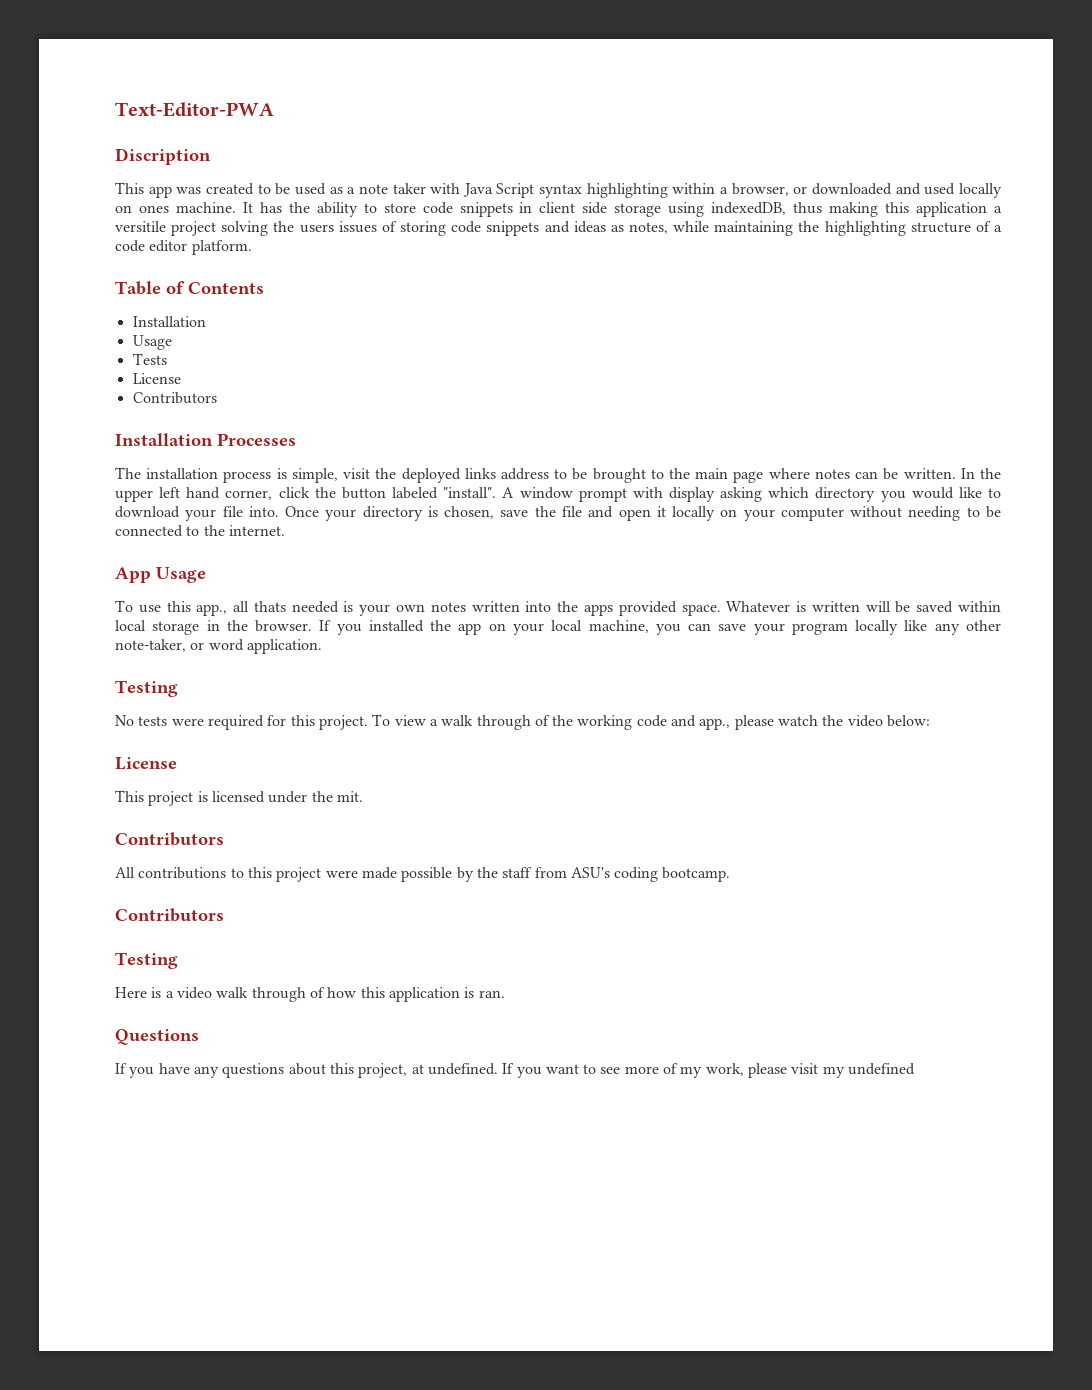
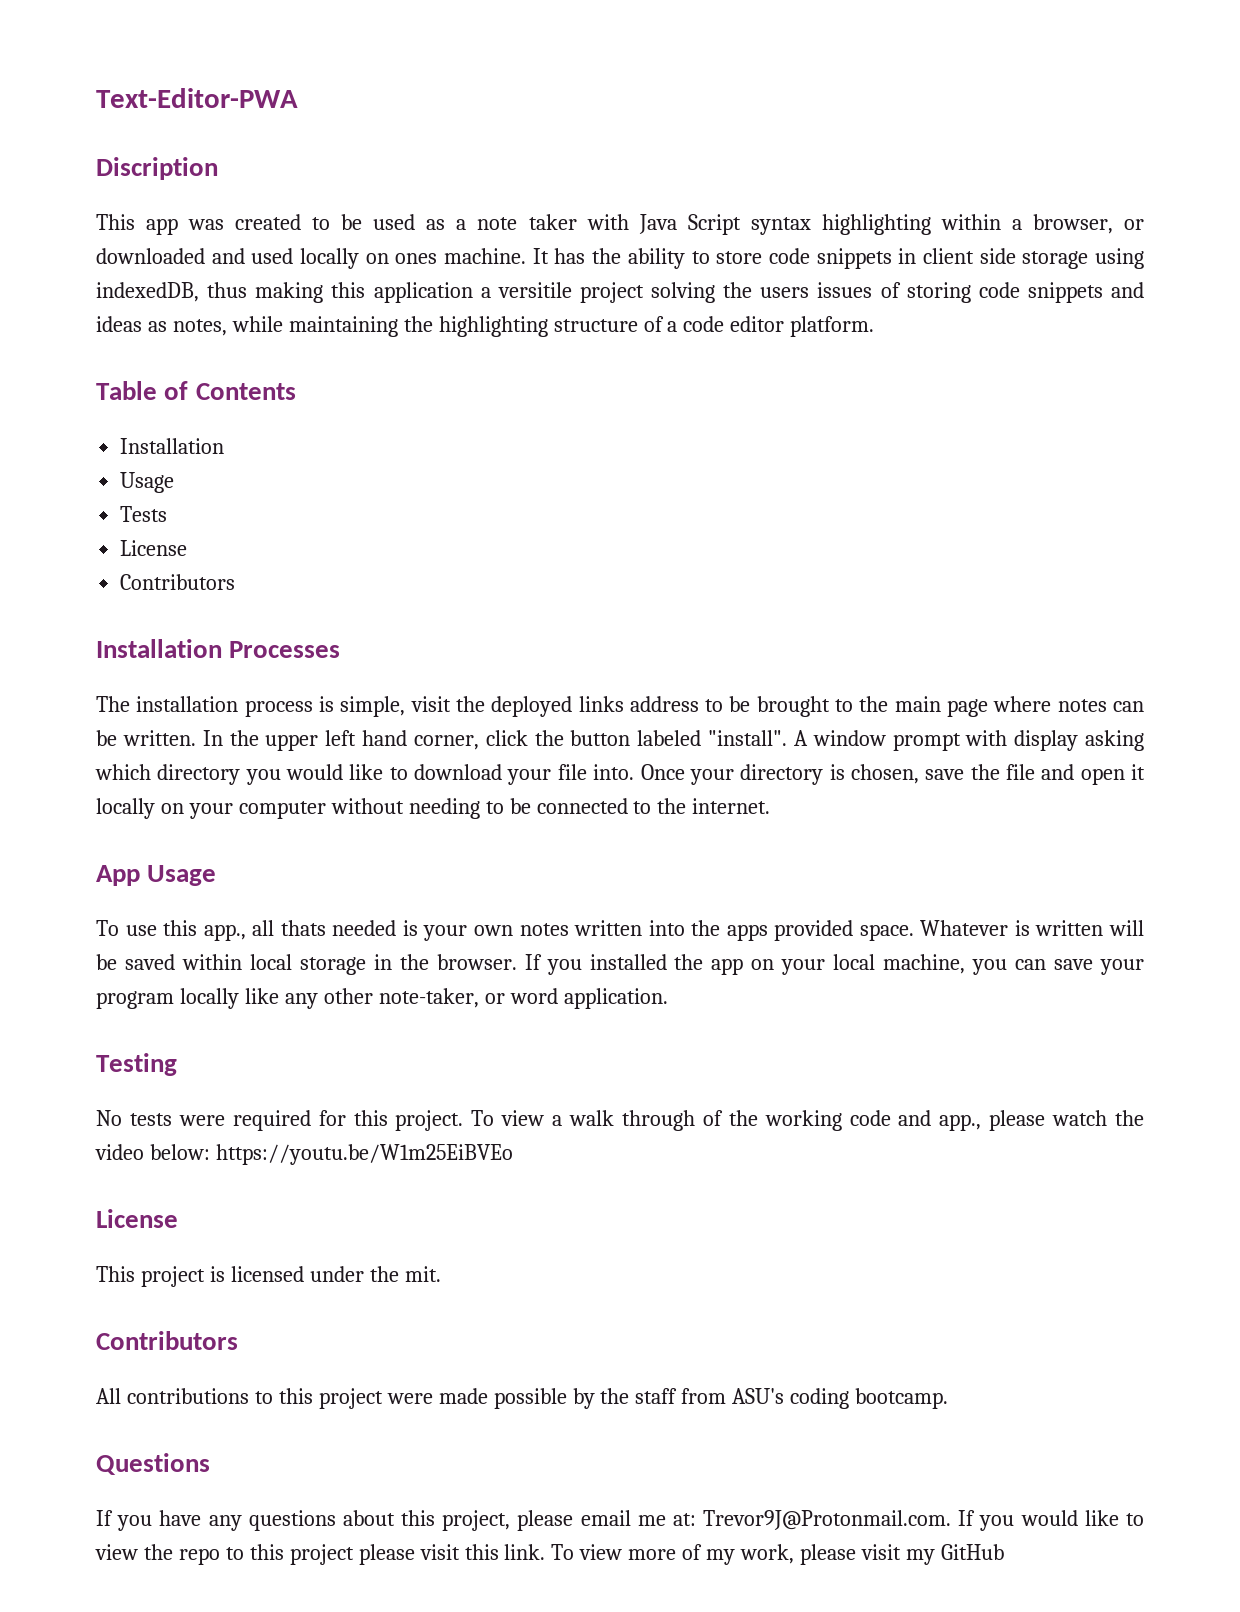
- To view a walk through of the working code and app., please watch the video below:
+ To view a walk through of the working code and app., please watch the video below: https://youtu.be/W1m25EiBVEo
  All contributions to this project were made possible by the staff from ASU's coding bootcamp.
- Contributors
- Testing
- Here is a video walk through of how this application is ran.
- If you have any questions about this project, at undefined. If you want to see more of my work, please visit my undefined
+ If you have any questions about this project, please email me at: Trevor9J@Protonmail.com. If you would like to view the repo to this project please visit this link. To view more of my work, please visit my GitHub

